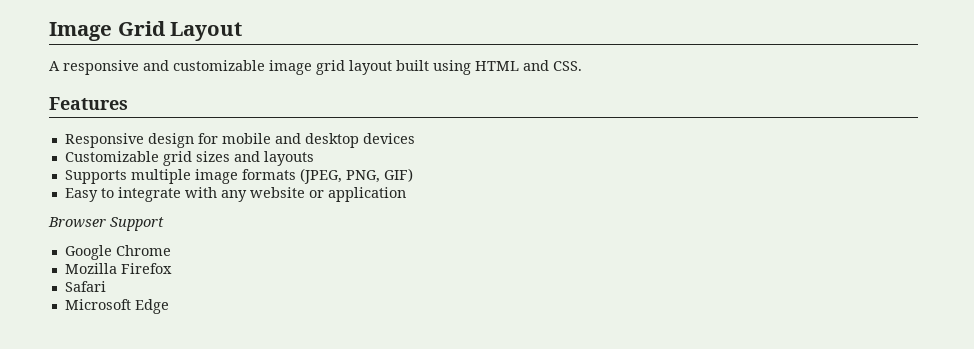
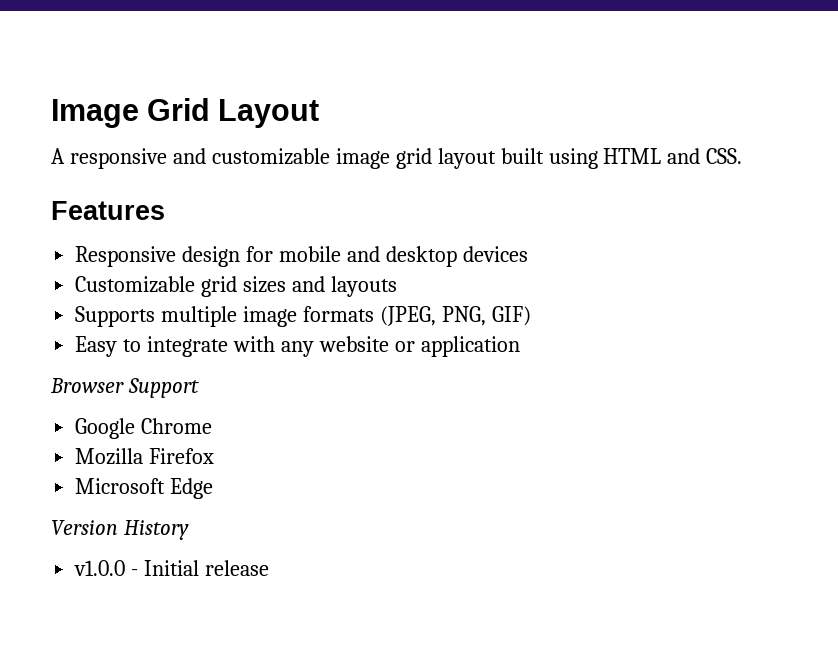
- Safari
+ Version History
+ v1.0.0 - Initial release

